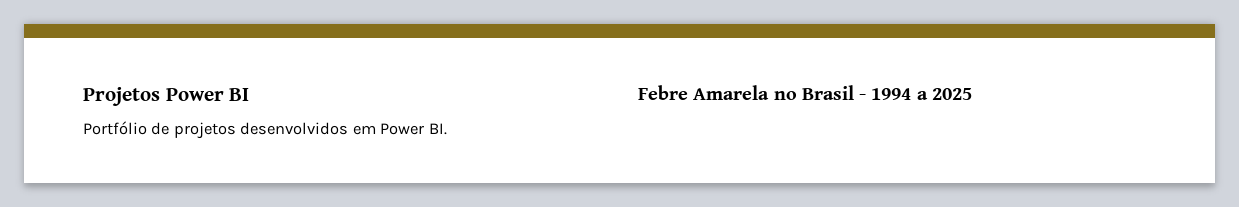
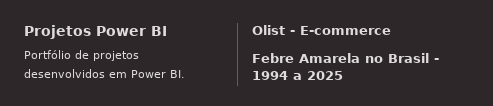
+ Olist - E-commerce

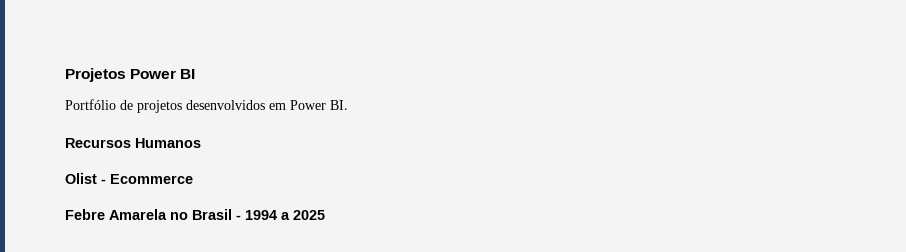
+ Recursos Humanos
- Olist - E-commerce
+ Olist - Ecommerce

